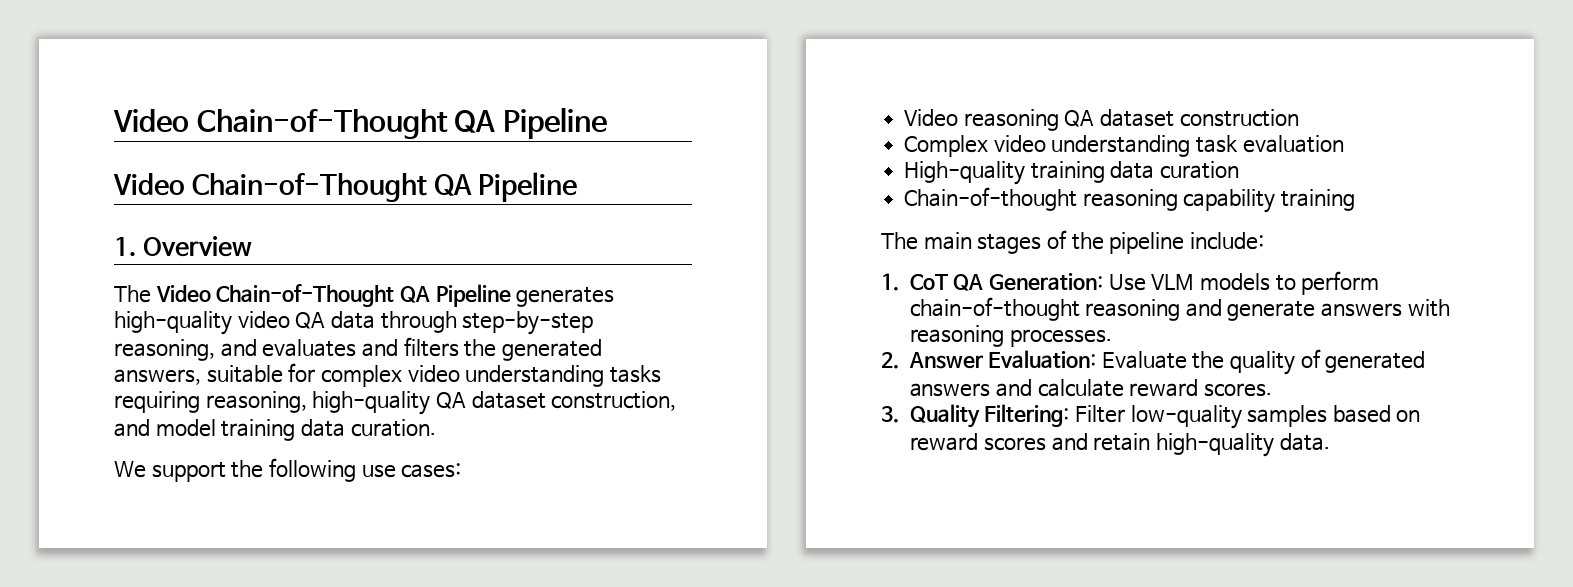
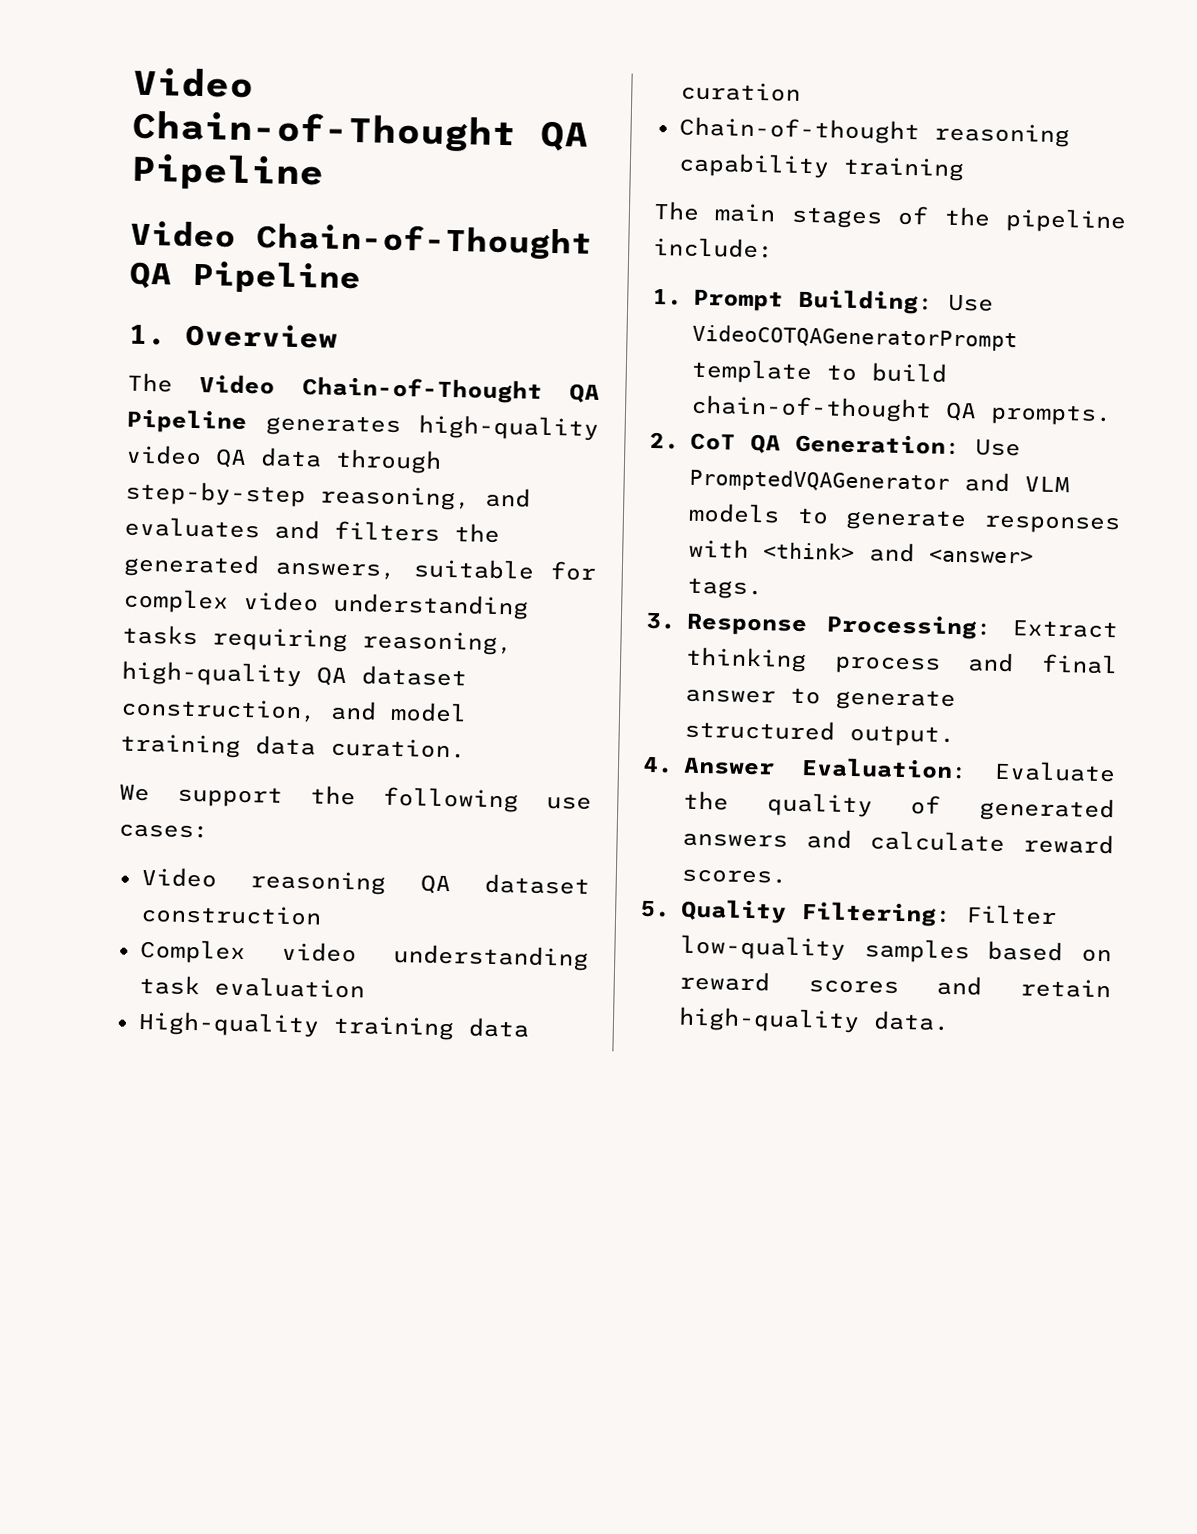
- 1. CoT QA Generation: Use VLM models to perform chain-of-thought reasoning and generate answers with reasoning processes.
- 2. Answer Evaluation: Evaluate the quality of generated answers and calculate reward scores.
+ 1. Prompt Building: Use VideoCOTQAGeneratorPrompt template to build chain-of-thought QA prompts.
+ 2. CoT QA Generation: Use PromptedVQAGenerator and VLM models to generate responses with <think> and <answer> tags.
+ 3. Response Processing: Extract thinking process and final answer to generate structured output.
+ 4. Answer Evaluation: Evaluate the quality of generated answers and calculate reward scores.
- 3. Quality Filtering: Filter low-quality samples based on reward scores and retain high-quality data.
+ 5. Quality Filtering: Filter low-quality samples based on reward scores and retain high-quality data.

